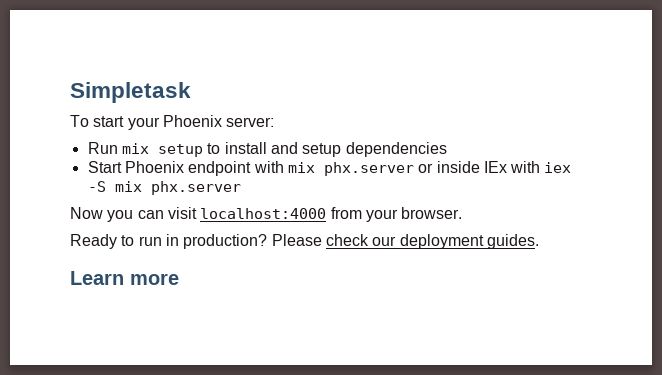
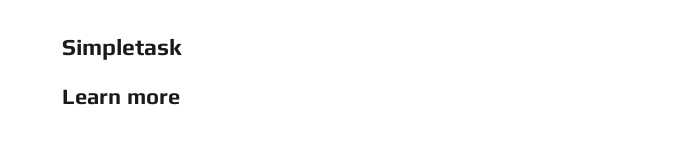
- To start your Phoenix server:
- Run mix setup to install and setup dependencies
- Start Phoenix endpoint with mix phx.server or inside IEx with iex -S mix phx.server
- Now you can visit localhost:4000 from your browser.
- Ready to run in production? Please check our deployment guides.

